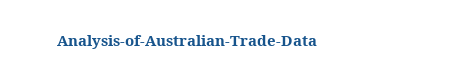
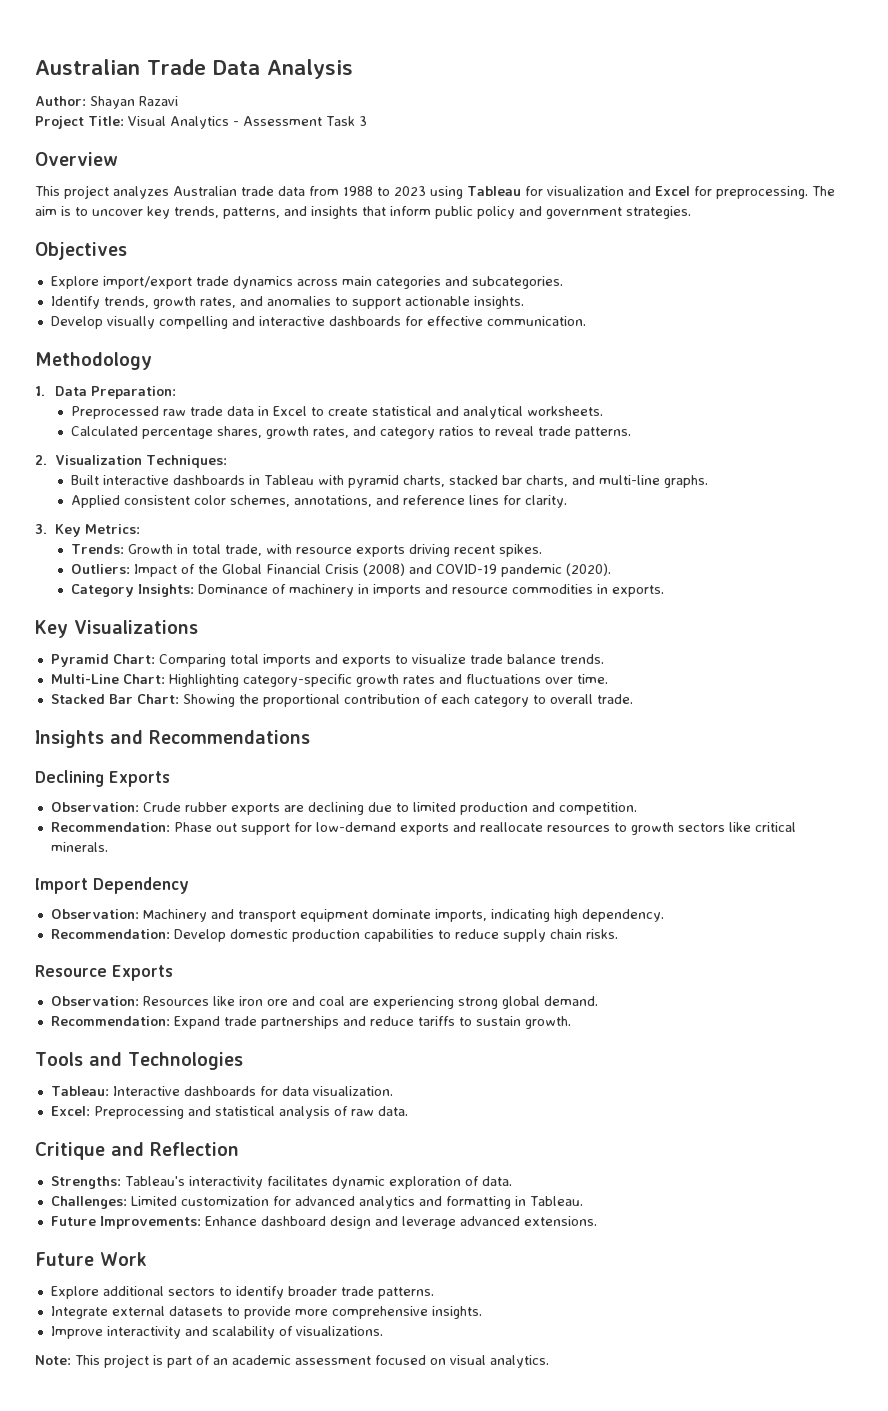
- Analysis-of-Australian-Trade-Data
+ Australian Trade Data Analysis
+ Author: Shayan Razavi
+ Project Title: Visual Analytics - Assessment Task 3
+ Overview
+ This project analyzes Australian trade data from 1988 to 2023 using Tableau for visualization and Excel for preprocessing. The aim is to uncover key trends, patterns, and insights that inform public policy and government strategies.
+ Objectives
+ Explore import/export trade dynamics across main categories and subcategories.
+ Identify trends, growth rates, and anomalies to support actionable insights.
+ Develop visually compelling and interactive dashboards for effective communication.
+ Methodology
+ 1. Data Preparation:
+ Preprocessed raw trade data in Excel to create statistical and analytical worksheets.
+ Calculated percentage shares, growth rates, and category ratios to reveal trade patterns.
+ 2. Visualization Techniques:
+ Built interactive dashboards in Tableau with pyramid charts, stacked bar charts, and multi-line graphs.
+ Applied consistent color schemes, annotations, and reference lines for clarity.
+ 3. Key Metrics:
+ Trends: Growth in total trade, with resource exports driving recent spikes.
+ Outliers: Impact of the Global Financial Crisis (2008) and COVID-19 pandemic (2020).
+ Category Insights: Dominance of machinery in imports and resource commodities in exports.
+ Key Visualizations
+ Pyramid Chart: Comparing total imports and exports to visualize trade balance trends.
+ Multi-Line Chart: Highlighting category-specific growth rates and fluctuations over time.
+ Stacked Bar Chart: Showing the proportional contribution of each category to overall trade.
+ Insights and Recommendations
+ Declining Exports
+ Observation: Crude rubber exports are declining due to limited production and competition.
+ Recommendation: Phase out support for low-demand exports and reallocate resources to growth sectors like critical minerals.
+ Import Dependency
+ Observation: Machinery and transport equipment dominate imports, indicating high dependency.
+ Recommendation: Develop domestic production capabilities to reduce supply chain risks.
+ Resource Exports
+ Observation: Resources like iron ore and coal are experiencing strong global demand.
+ Recommendation: Expand trade partnerships and reduce tariffs to sustain growth.
+ Tools and Technologies
+ Tableau: Interactive dashboards for data visualization.
+ Excel: Preprocessing and statistical analysis of raw data.
+ Critique and Reflection
+ Strengths: Tableau's interactivity facilitates dynamic exploration of data.
+ Challenges: Limited customization for advanced analytics and formatting in Tableau.
+ Future Improvements: Enhance dashboard design and leverage advanced extensions.
+ Future Work
+ Explore additional sectors to identify broader trade patterns.
+ Integrate external datasets to provide more comprehensive insights.
+ Improve interactivity and scalability of visualizations.
+ Note: This project is part of an academic assessment focused on visual analytics.

